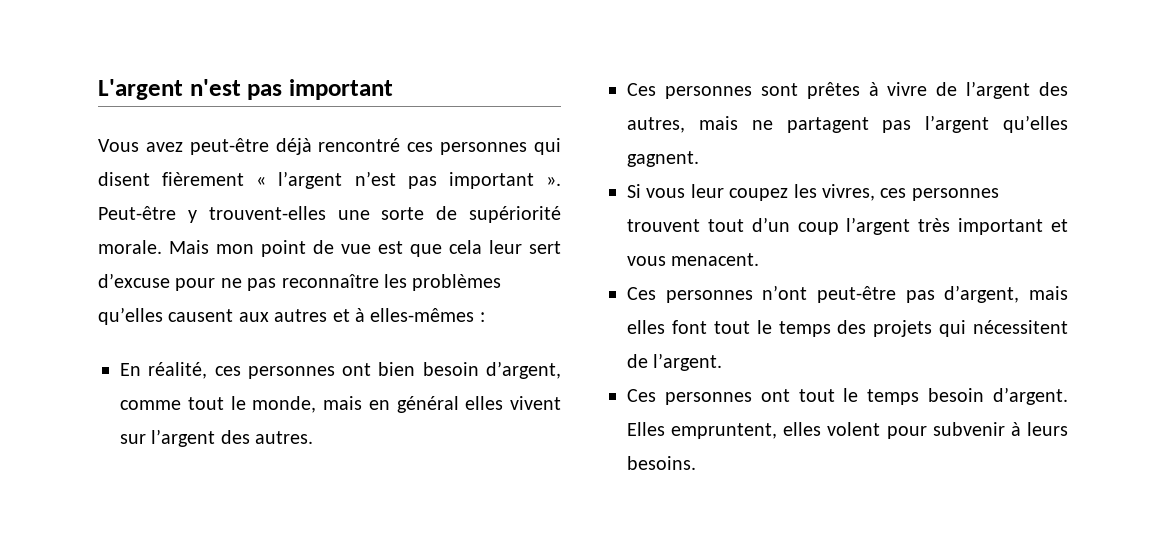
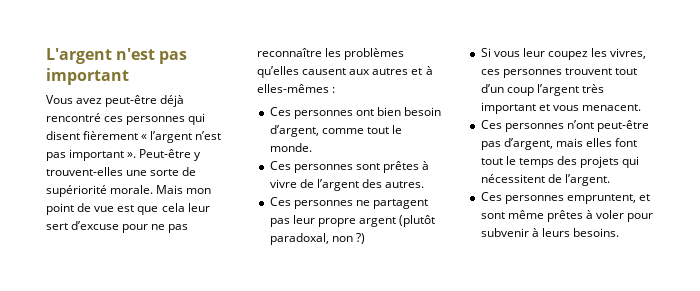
- En réalité, ces personnes ont bien besoin d’argent, comme tout le monde, mais en général elles vivent sur l’argent des autres.
+ Ces personnes ont bien besoin d’argent, comme tout le monde.
- Ces personnes sont prêtes à vivre de l’argent des autres, mais ne partagent pas l’argent qu’elles gagnent.
+ Ces personnes sont prêtes à vivre de l’argent des autres.
+ Ces personnes ne partagent pas leur propre argent (plutôt paradoxal, non ?)
- Ces personnes ont tout le temps besoin d’argent. Elles empruntent, elles volent pour subvenir à leurs besoins.
+ Ces personnes empruntent, et sont même prêtes à voler pour subvenir à leurs besoins.

